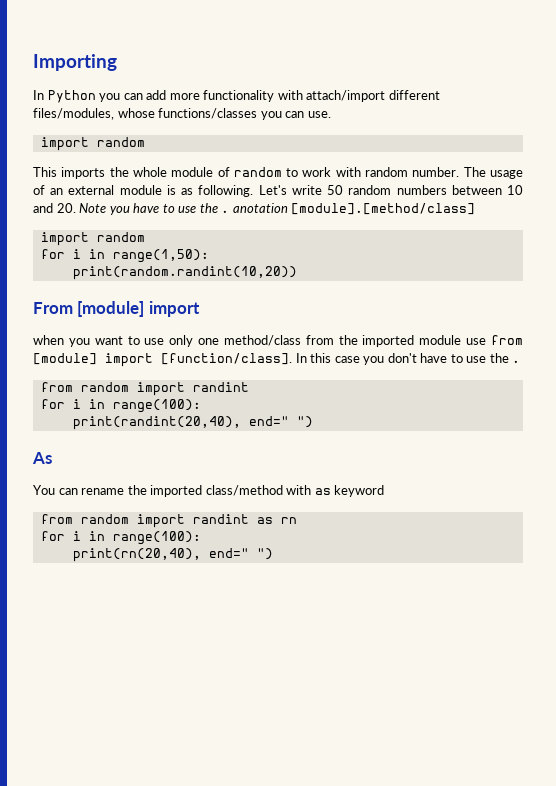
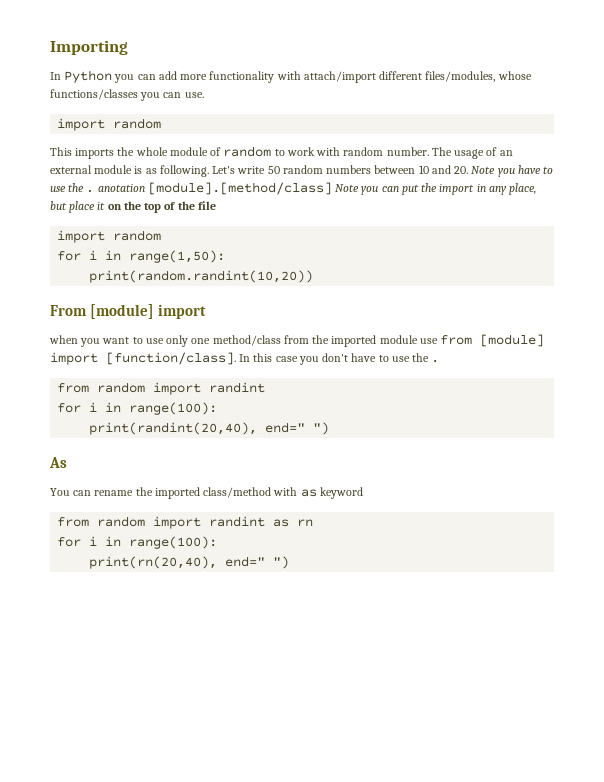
- Let's write 50 random numbers between 10 and 20. Note you have to use the . anotation [module].[method/class]
+ Let's write 50 random numbers between 10 and 20. Note you have to use the . anotation [module].[method/class] Note you can put the import in any place, but place it on the top of the file

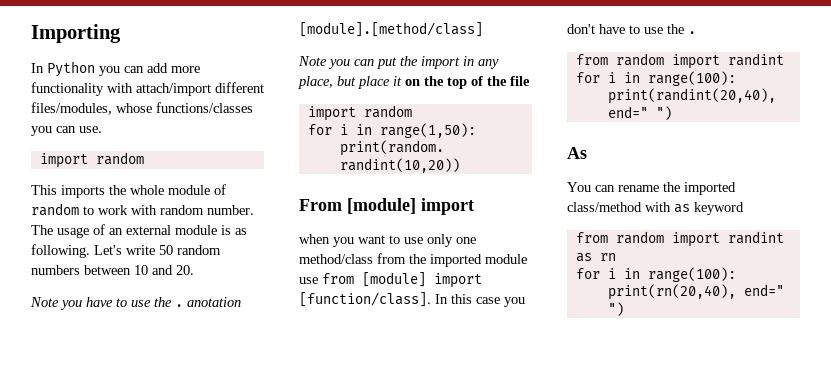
- Let's write 50 random numbers between 10 and 20. Note you have to use the . anotation [module].[method/class] Note you can put the import in any place, but place it on the top of the file
+ Let's write 50 random numbers between 10 and 20.
+ Note you have to use the . anotation [module].[method/class]
+ Note you can put the import in any place, but place it on the top of the file

